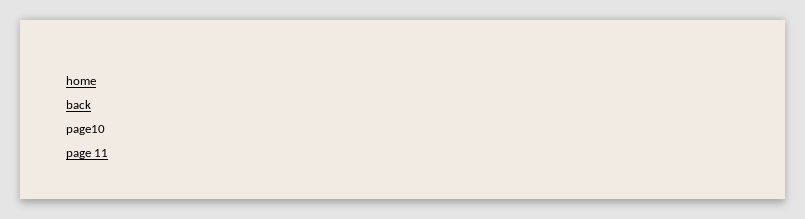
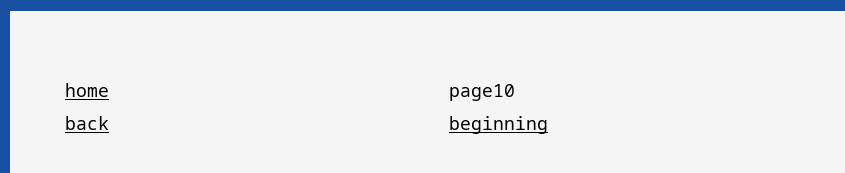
- page 11
+ beginning

